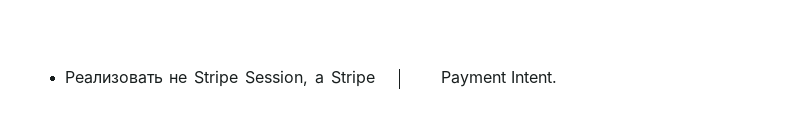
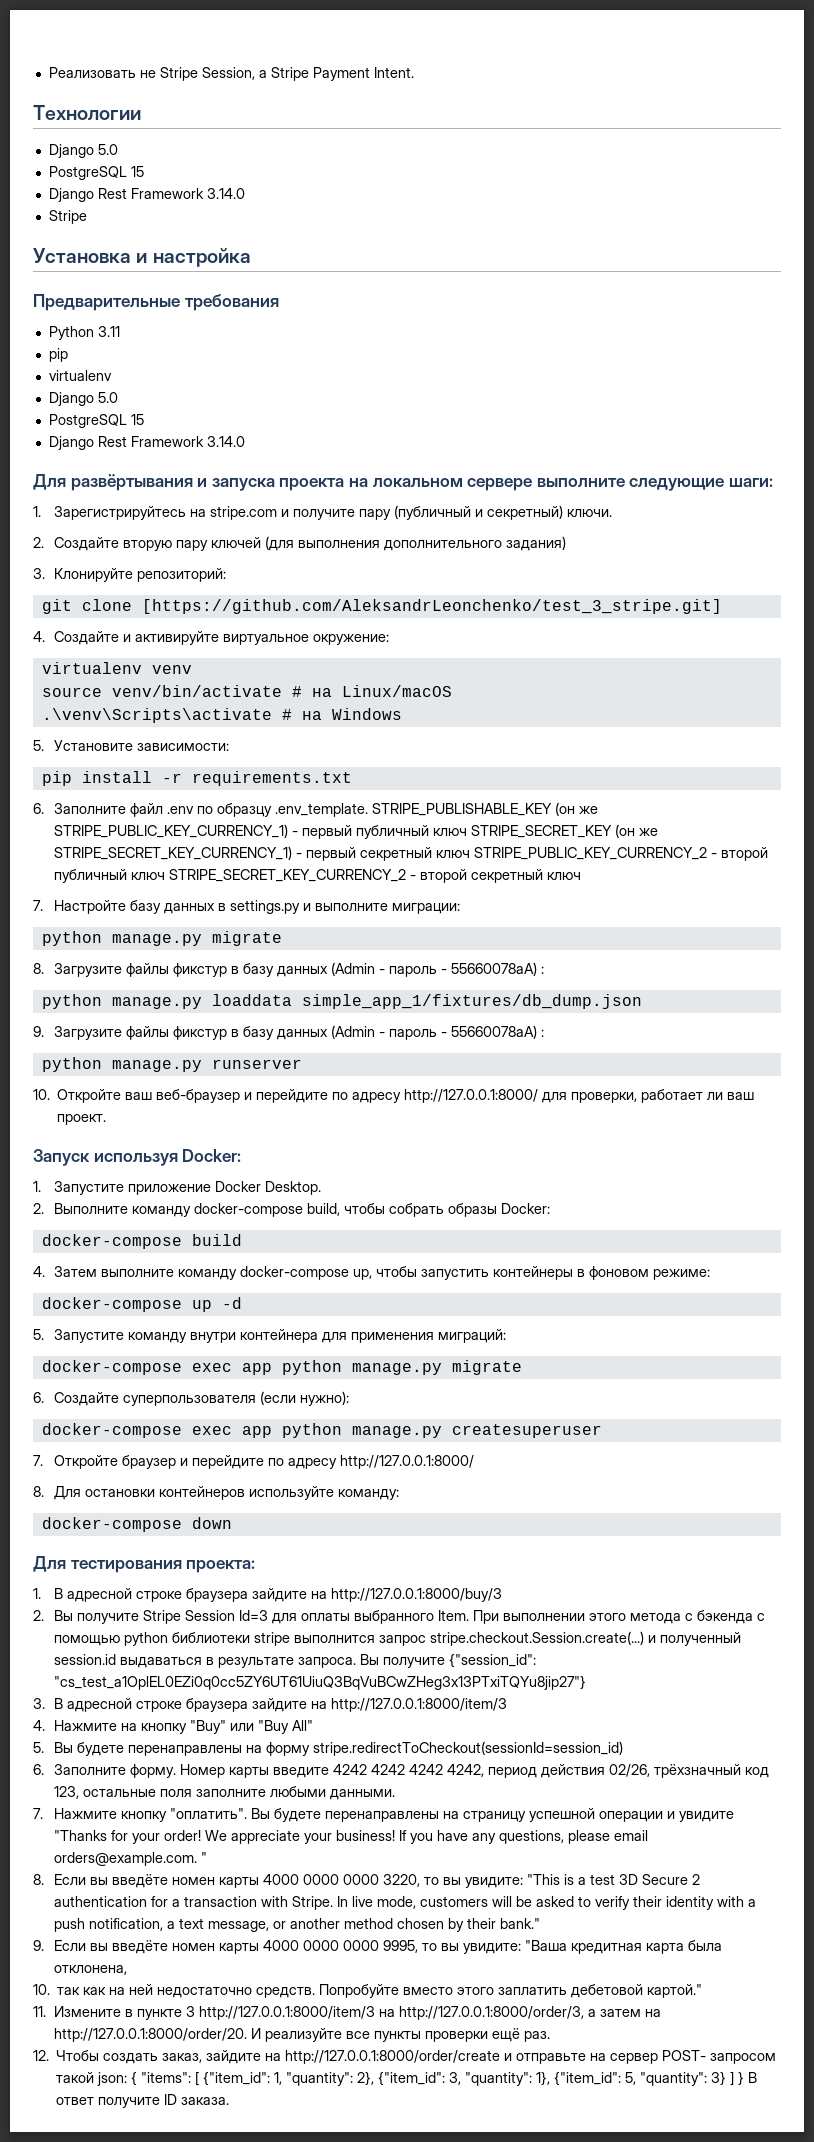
+ Технологии
+ Django 5.0
+ PostgreSQL 15
+ Django Rest Framework 3.14.0
+ Stripe
+ Установка и настройка
+ Предварительные требования
+ Python 3.11
+ pip
+ virtualenv
+ Django 5.0
+ PostgreSQL 15
+ Django Rest Framework 3.14.0
+ Для развёртывания и запуска проекта на локальном сервере выполните следующие шаги:
+ 1. Зарегистрируйтесь на stripe.com и получите пару (публичный и секретный) ключи.
+ 2. Создайте вторую пару ключей (для выполнения дополнительного задания)
+ 3. Клонируйте репозиторий:
+ git clone [https://github.com/AleksandrLeonchenko/test_3_stripe.git]
+ 4. Создайте и активируйте виртуальное окружение:
+ virtualenv venv
+ source venv/bin/activate # на Linux/macOS
+ .\venv\Scripts\activate # на Windows
+ 5. Установите зависимости:
+ pip install -r requirements.txt
+ 6. Заполните файл .env по образцу .env_template. STRIPE_PUBLISHABLE_KEY (он же STRIPE_PUBLIC_KEY_CURRENCY_1) - первый публичный ключ STRIPE_SECRET_KEY (он же STRIPE_SECRET_KEY_CURRENCY_1) - первый секретный ключ STRIPE_PUBLIC_KEY_CURRENCY_2 - второй публичный ключ STRIPE_SECRET_KEY_CURRENCY_2 - второй секретный ключ
+ 7. Настройте базу данных в settings.py и выполните миграции:
+ python manage.py migrate
+ 8. Загрузите файлы фикстур в базу данных (Admin - пароль - 55660078aA) :
+ python manage.py loaddata simple_app_1/fixtures/db_dump.json
+ 9. Загрузите файлы фикстур в базу данных (Admin - пароль - 55660078aA) :
+ python manage.py runserver
+ 10. Откройте ваш веб-браузер и перейдите по адресу http://127.0.0.1:8000/ для проверки, работает ли ваш проект.
+ Запуск используя Docker:
+ 1. Запустите приложение Docker Desktop.
+ 2. Выполните команду docker-compose build, чтобы собрать образы Docker:
+ docker-compose build
+ 4. Затем выполните команду docker-compose up, чтобы запустить контейнеры в фоновом режиме:
+ docker-compose up -d
+ 5. Запустите команду внутри контейнера для применения миграций:
+ docker-compose exec app python manage.py migrate
+ 6. Создайте суперпользователя (если нужно):
+ docker-compose exec app python manage.py createsuperuser
+ 7. Откройте браузер и перейдите по адресу http://127.0.0.1:8000/
+ 8. Для остановки контейнеров используйте команду:
+ docker-compose down
+ Для тестирования проекта:
+ 1. В адресной строке браузера зайдите на http://127.0.0.1:8000/buy/3
+ 2. Вы получите Stripe Session Id=3 для оплаты выбранного Item. При выполнении этого метода c бэкенда с помощью python библиотеки stripe выполнится запрос stripe.checkout.Session.create(...) и полученный session.id выдаваться в результате запроса. Вы получите {"session_id": "cs_test_a1OplEL0EZi0q0cc5ZY6UT61UiuQ3BqVuBCwZHeg3x13PTxiTQYu8jip27"}
+ 3. В адресной строке браузера зайдите на http://127.0.0.1:8000/item/3
+ 4. Нажмите на кнопку "Buy" или "Buy All"
+ 5. Вы будете перенаправлены на форму stripe.redirectToCheckout(sessionId=session_id)
+ 6. Заполните форму. Номер карты введите 4242 4242 4242 4242, период действия 02/26, трёхзначный код 123, остальные поля заполните любыми данными.
+ 7. Нажмите кнопку "оплатить". Вы будете перенаправлены на страницу успешной операции и увидите "Thanks for your order! We appreciate your business! If you have any questions, please email orders@example.com. "
+ 8. Если вы введёте номен карты 4000 0000 0000 3220, то вы увидите: "This is a test 3D Secure 2 authentication for a transaction with Stripe. In live mode, customers will be asked to verify their identity with a push notification, a text message, or another method chosen by their bank."
+ 9. Если вы введёте номен карты 4000 0000 0000 9995, то вы увидите: "Ваша кредитная карта была отклонена,
+ 10. так как на ней недостаточно средств. Попробуйте вместо этого заплатить дебетовой картой."
+ 11. Измените в пункте 3 http://127.0.0.1:8000/item/3 на http://127.0.0.1:8000/order/3, а затем на http://127.0.0.1:8000/order/20. И реализуйте все пункты проверки ещё раз.
+ 12. Чтобы создать заказ, зайдите на http://127.0.0.1:8000/order/create и отправьте на сервер POST- запросом такой json: { "items": [ {"item_id": 1, "quantity": 2}, {"item_id": 3, "quantity": 1}, {"item_id": 5, "quantity": 3} ] } В ответ получите ID заказа.

